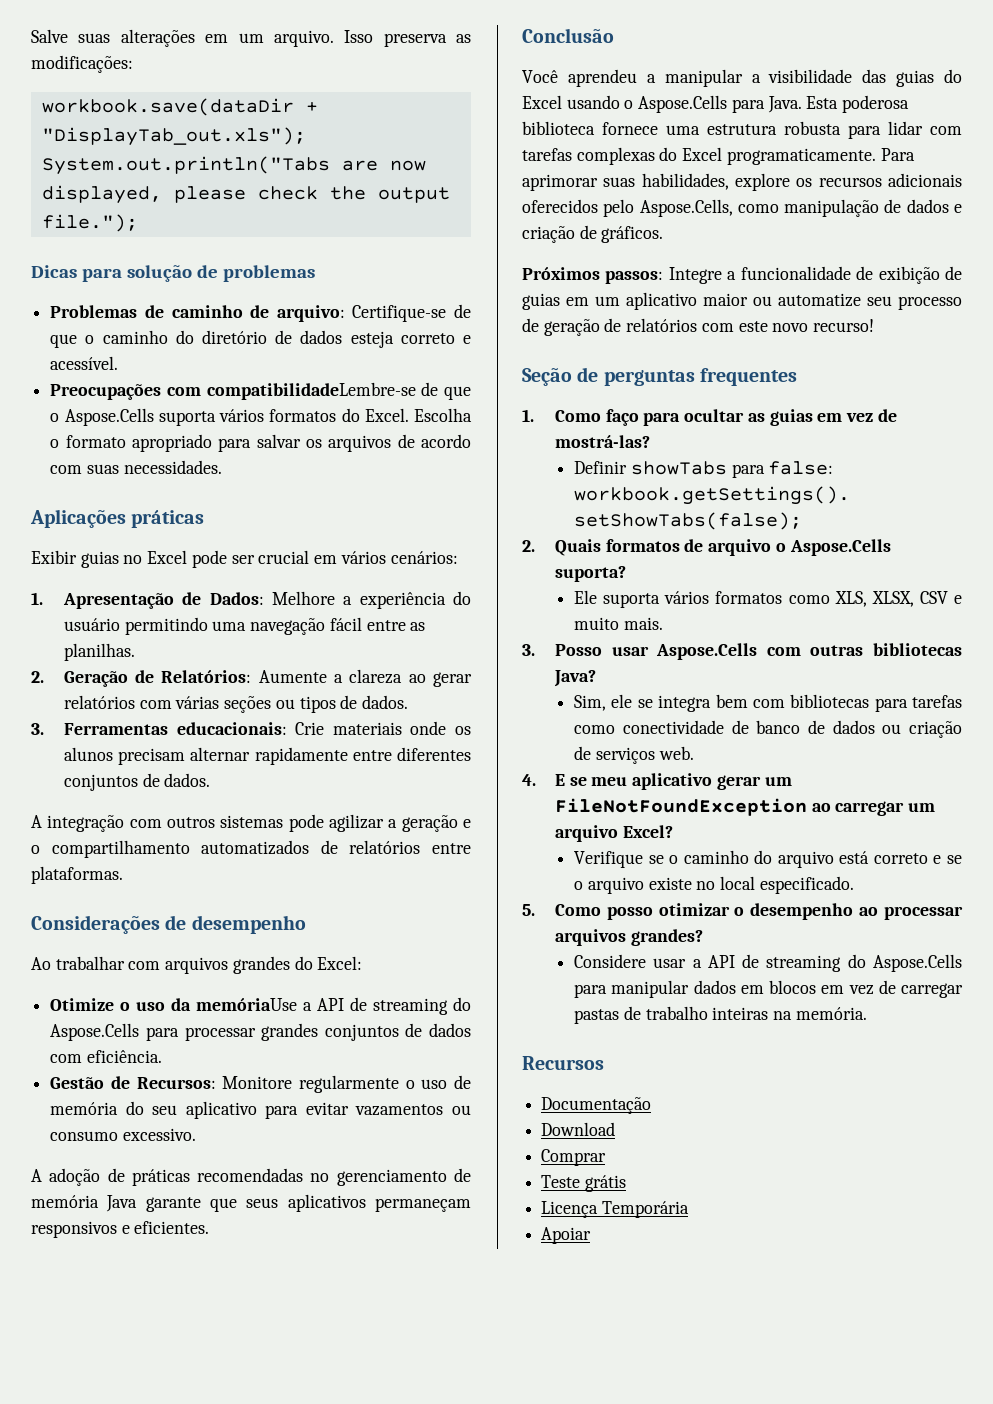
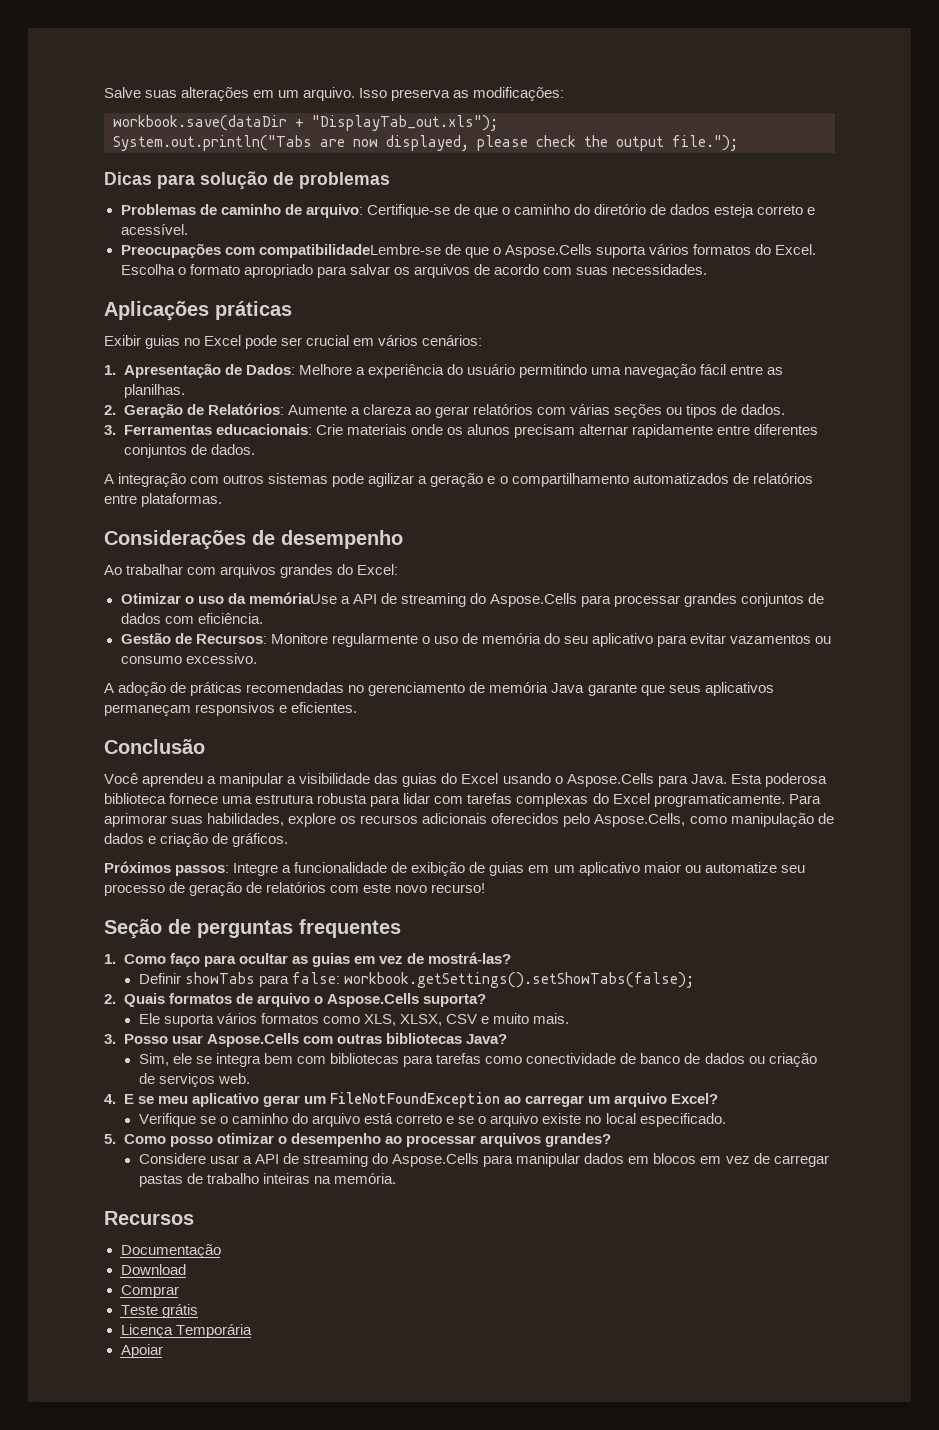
- Otimize o uso da memóriaUse a API de streaming do Aspose.Cells para processar grandes conjuntos de dados com eficiência.
+ Otimizar o uso da memóriaUse a API de streaming do Aspose.Cells para processar grandes conjuntos de dados com eficiência.

